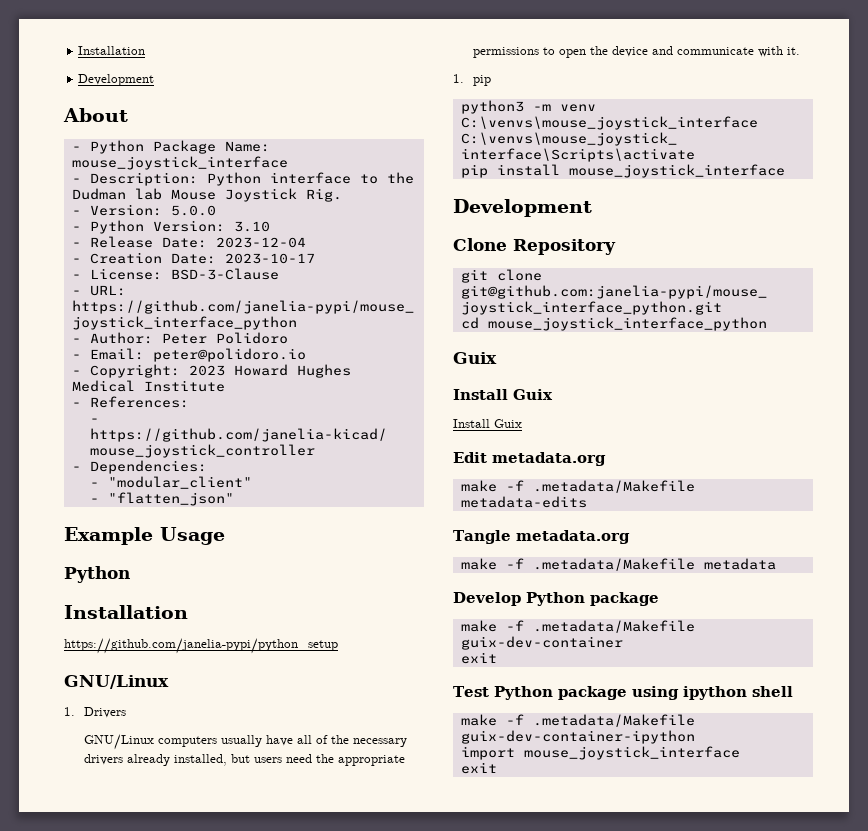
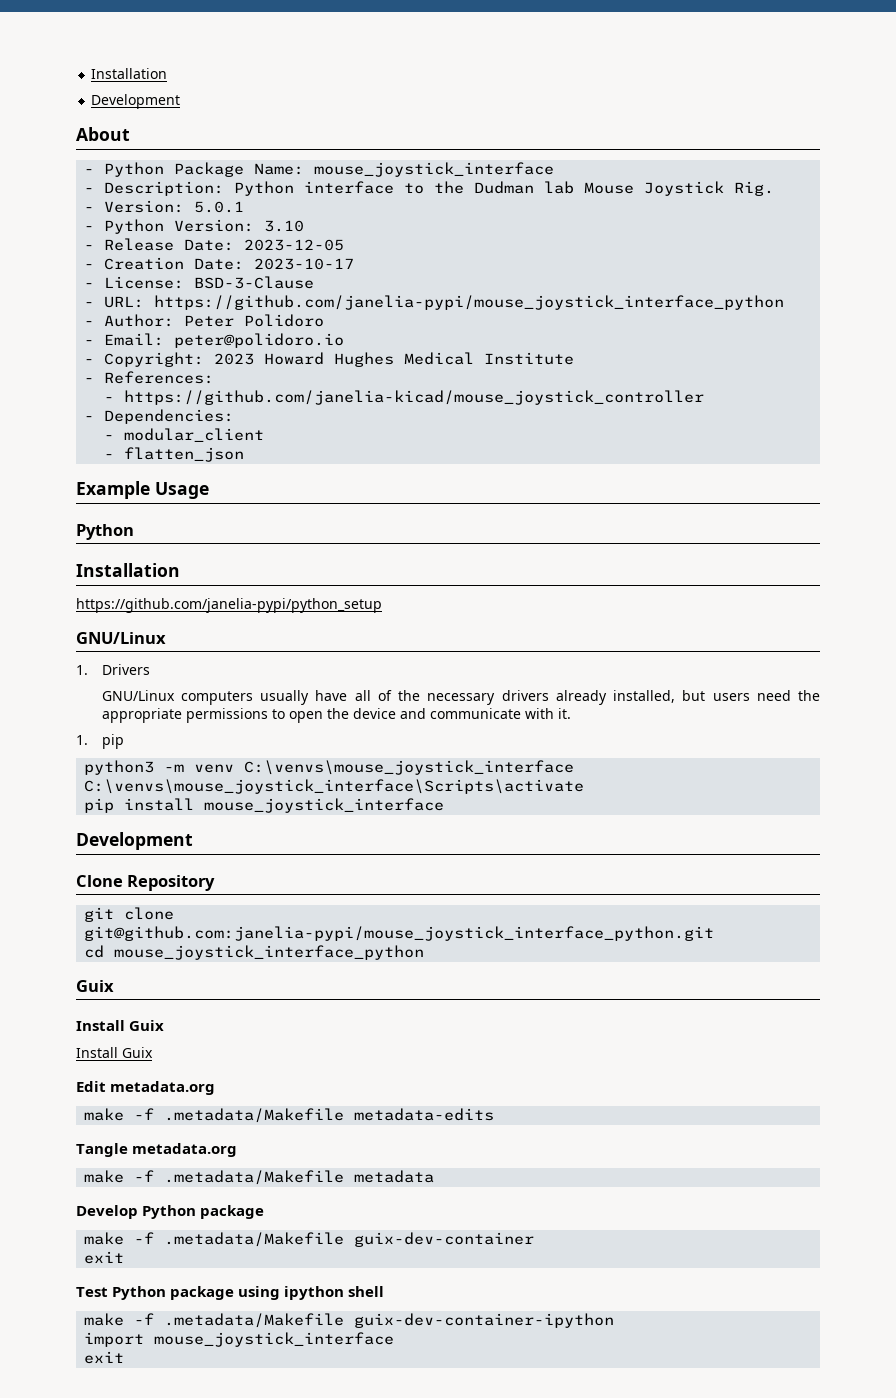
- - Version: 5.0.0
+ - Version: 5.0.1
- - Release Date: 2023-12-04
+ - Release Date: 2023-12-05
- - "modular_client"
- - "flatten_json"
+ - modular_client
+ - flatten_json

